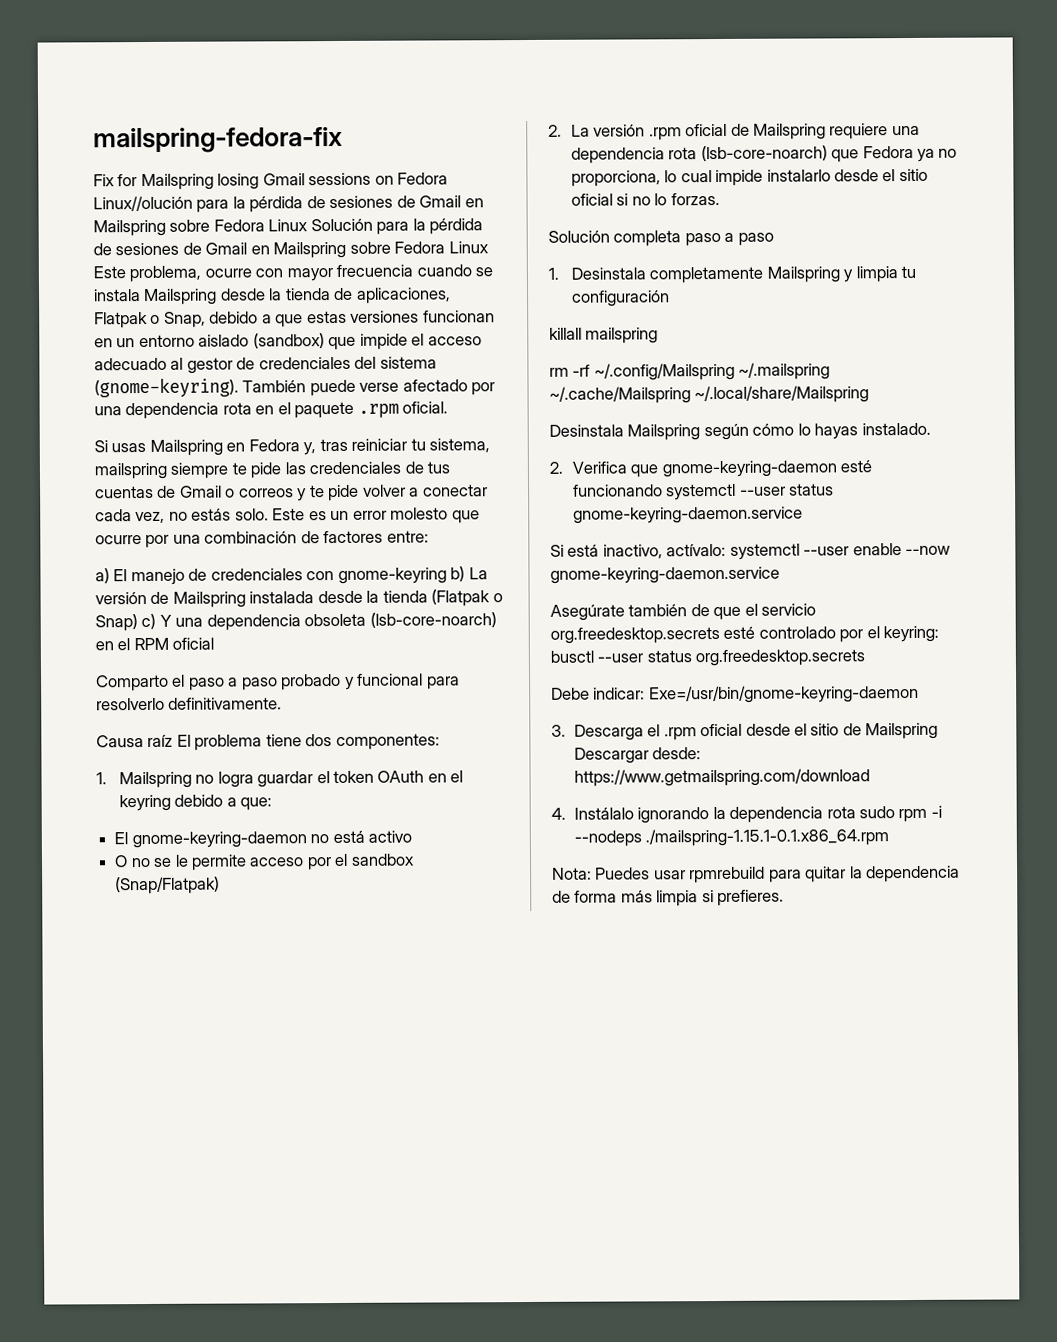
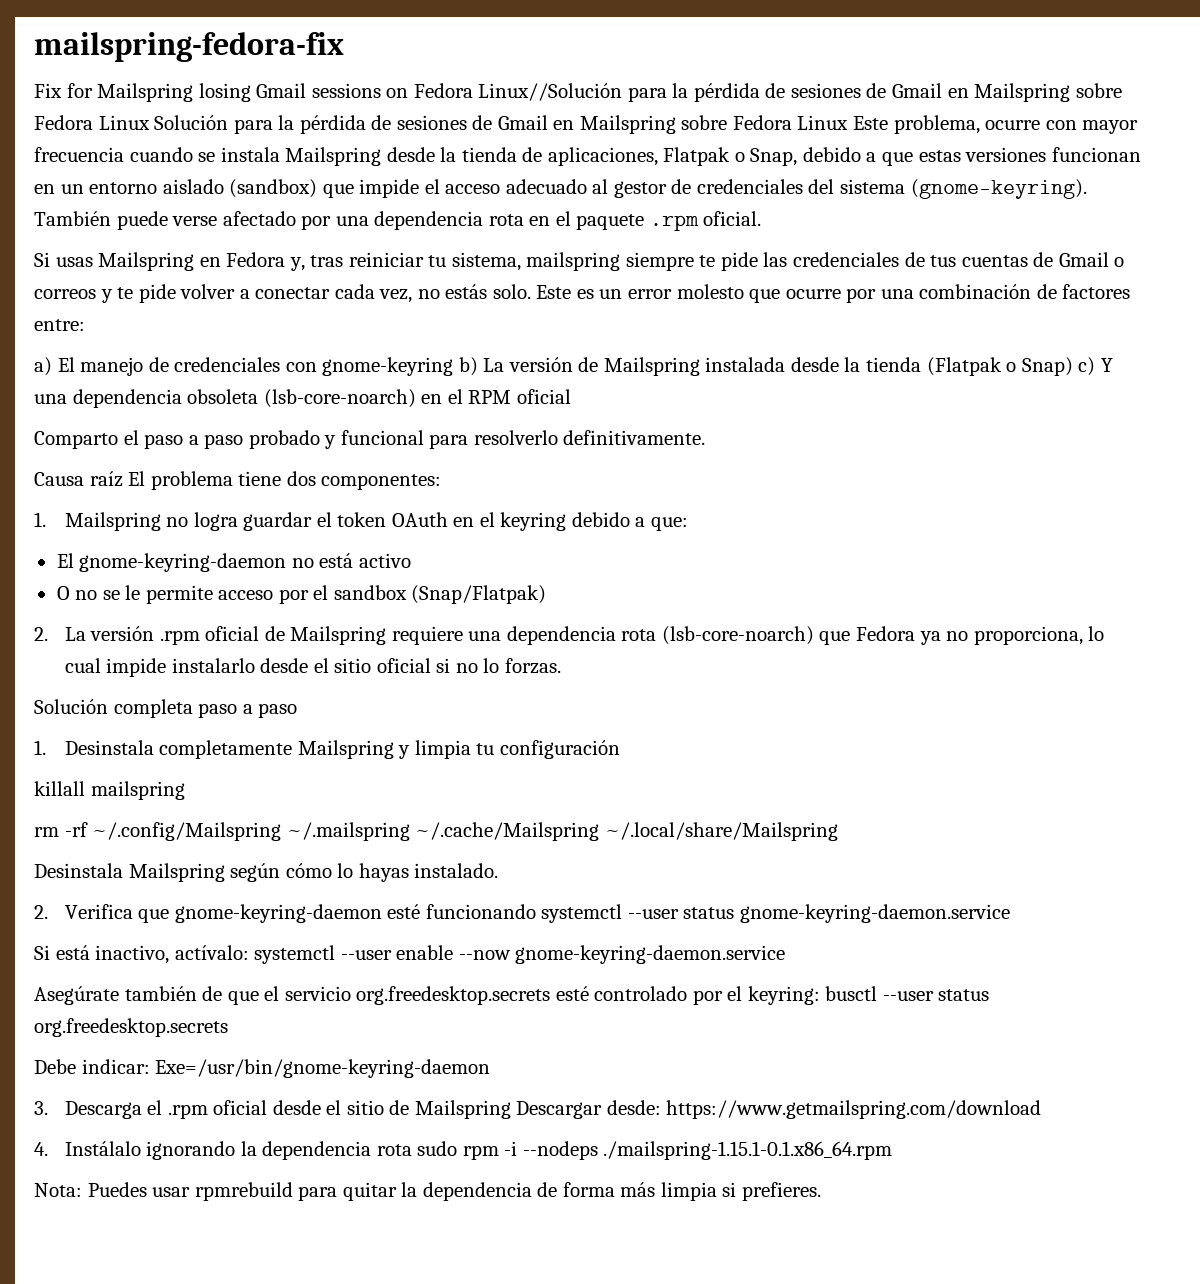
- Fix for Mailspring losing Gmail sessions on Fedora Linux//olución para la pérdida de sesiones de Gmail en Mailspring sobre Fedora Linux Solución para la pérdida de sesiones de Gmail en Mailspring sobre Fedora Linux Este problema, ocurre con mayor frecuencia cuando se instala Mailspring desde la tienda de aplicaciones, Flatpak o Snap, debido a que estas versiones funcionan en un entorno aislado (sandbox) que impide el acceso adecuado al gestor de credenciales del sistema (gnome-keyring).
+ Fix for Mailspring losing Gmail sessions on Fedora Linux//Solución para la pérdida de sesiones de Gmail en Mailspring sobre Fedora Linux Solución para la pérdida de sesiones de Gmail en Mailspring sobre Fedora Linux Este problema, ocurre con mayor frecuencia cuando se instala Mailspring desde la tienda de aplicaciones, Flatpak o Snap, debido a que estas versiones funcionan en un entorno aislado (sandbox) que impide el acceso adecuado al gestor de credenciales del sistema (gnome-keyring).

